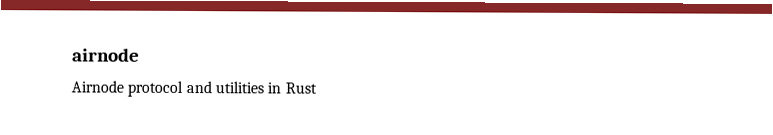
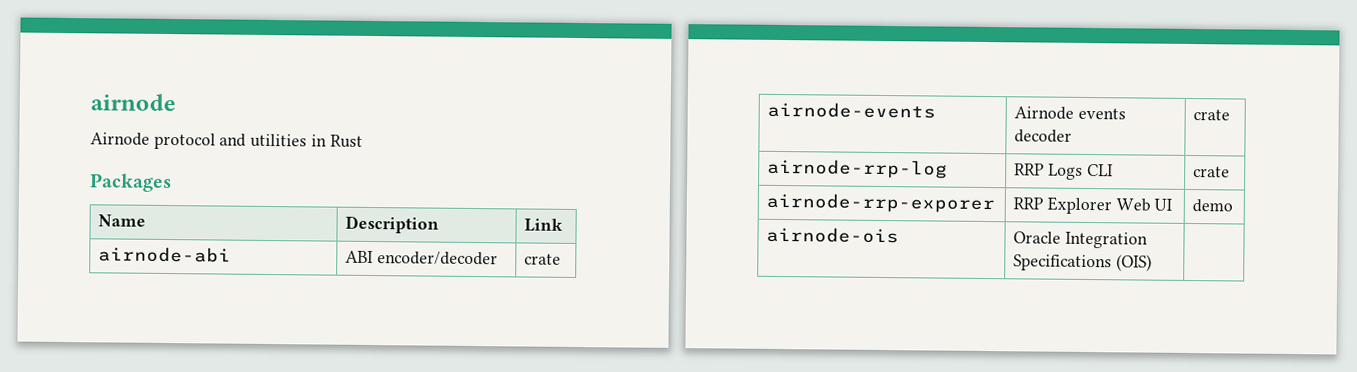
+ Packages
+ Name | Description | Link
+ airnode-abi | ABI encoder/decoder | crate
+ airnode-events | Airnode events decoder | crate
+ airnode-rrp-log | RRP Logs CLI | crate
+ airnode-rrp-exporer | RRP Explorer Web UI | demo
+ airnode-ois | Oracle Integration Specifications (OIS) |

